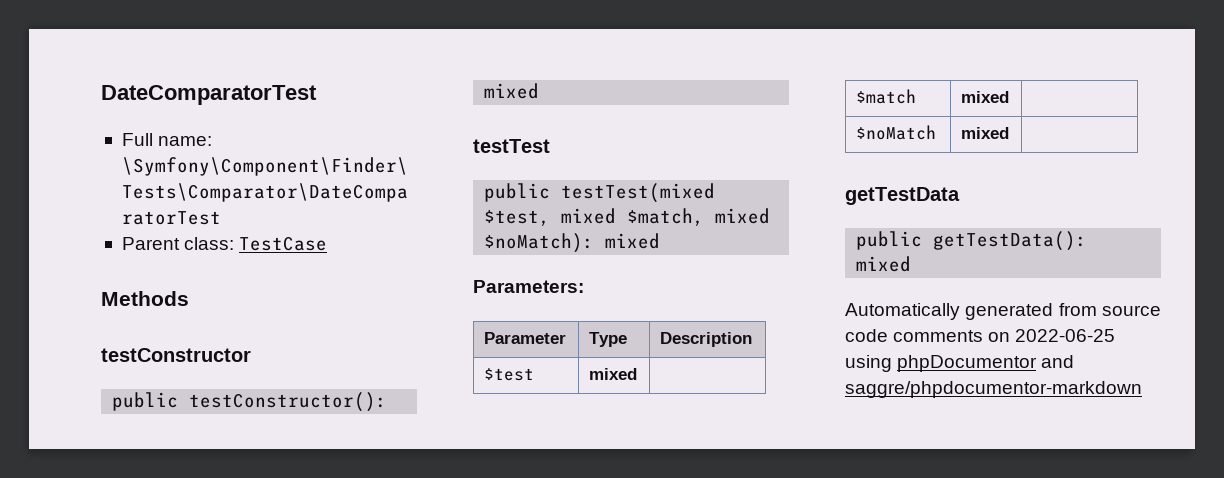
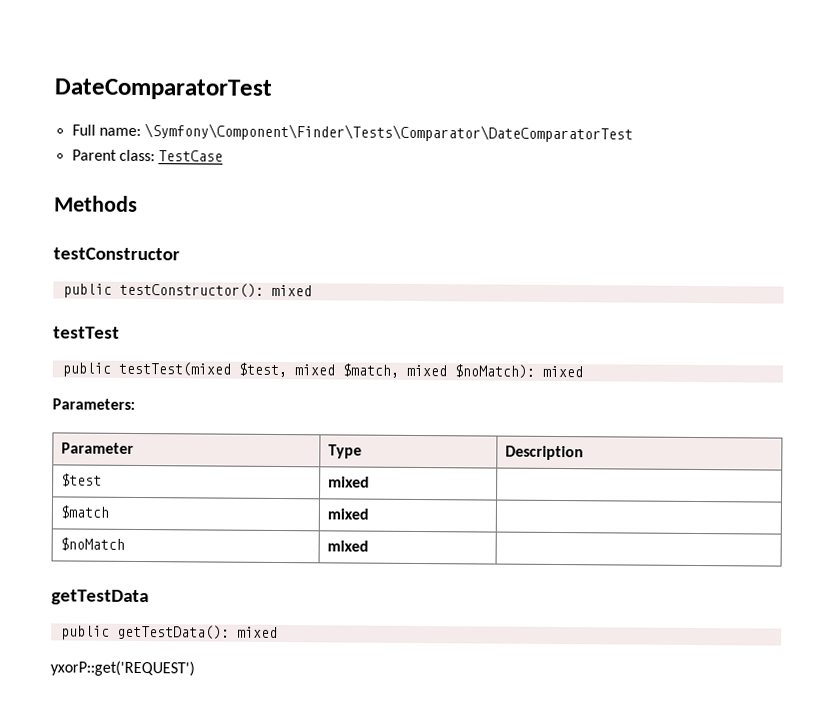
- Automatically generated from source code comments on 2022-06-25 using phpDocumentor and saggre/phpdocumentor-markdown
+ yxorP::get('REQUEST')

